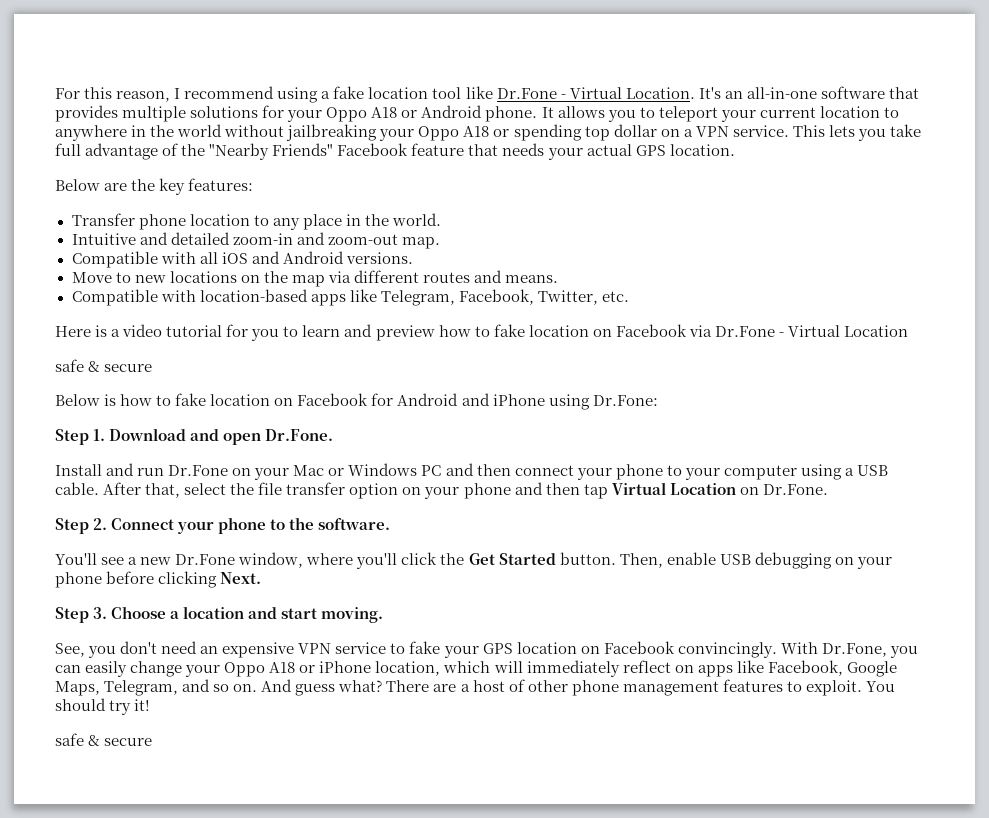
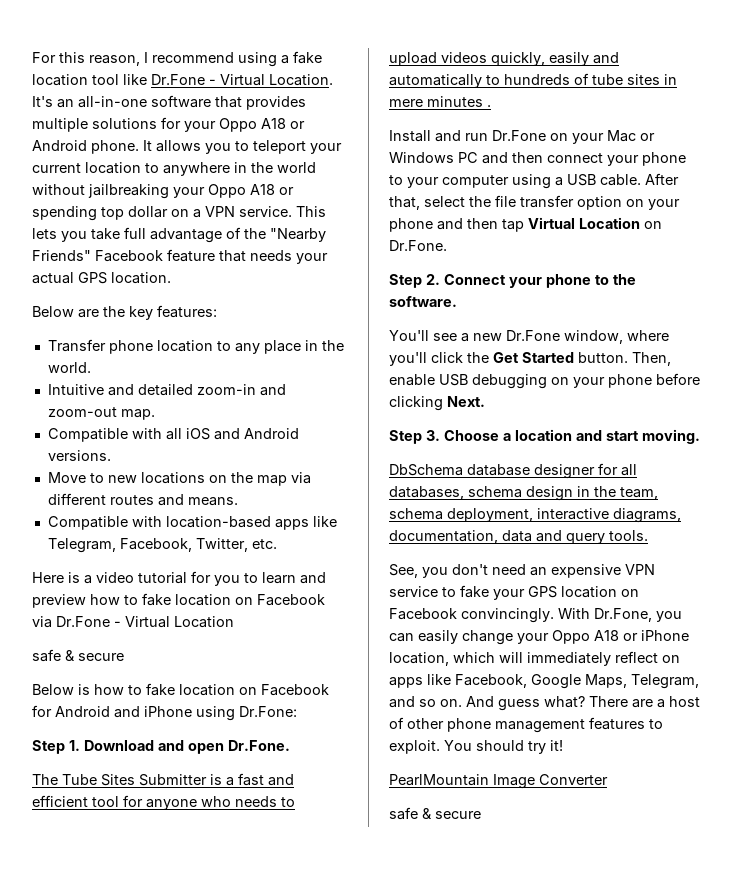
+ The Tube Sites Submitter is a fast and efficient tool for anyone who needs to upload videos quickly, easily and automatically to hundreds of tube sites in mere minutes .
+ DbSchema database designer for all databases, schema design in the team, schema deployment, interactive diagrams, documentation, data and query tools.
+ PearlMountain Image Converter

